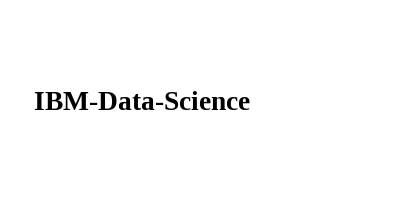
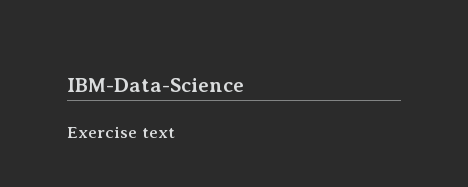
+ Exercise text

